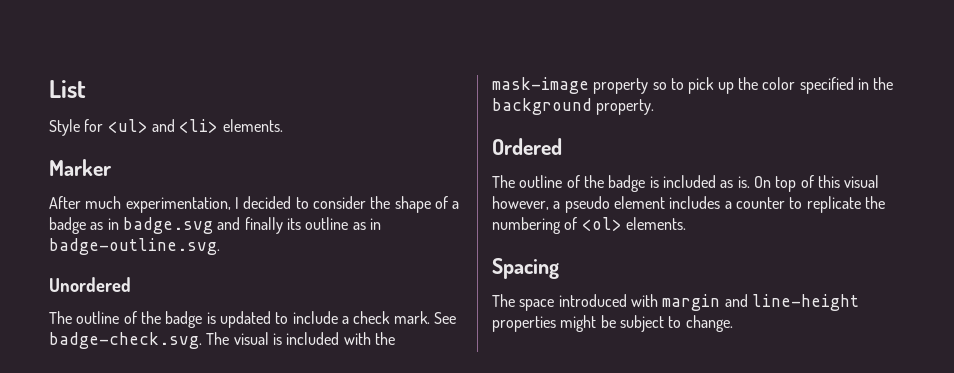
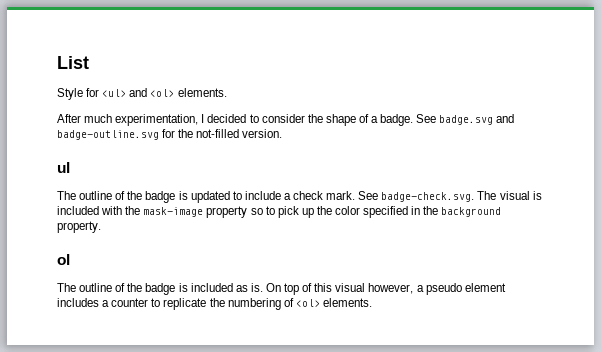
- Style for <ul> and <li> elements.
- Marker
+ Style for <ul> and <ol> elements.
- After much experimentation, I decided to consider the shape of a badge as in badge.svg and finally its outline as in badge-outline.svg.
- Unordered
+ After much experimentation, I decided to consider the shape of a badge. See badge.svg and badge-outline.svg for the not-filled version.
+ ul
- Ordered
+ ol
- Spacing
- The space introduced with margin and line-height properties might be subject to change.

